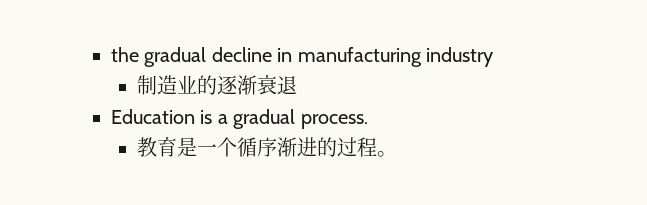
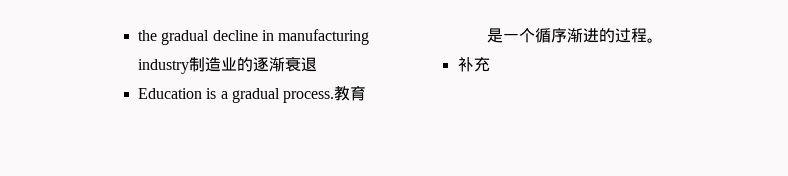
- the gradual decline in manufacturing industry
- 制造业的逐渐衰退
+ the gradual decline in manufacturing industry制造业的逐渐衰退
- Education is a gradual process.
- 教育是一个循序渐进的过程。
+ Education is a gradual process.教育是一个循序渐进的过程。
+ 补充

